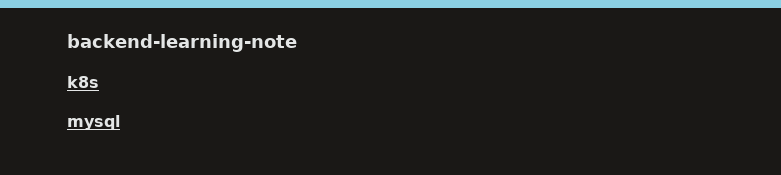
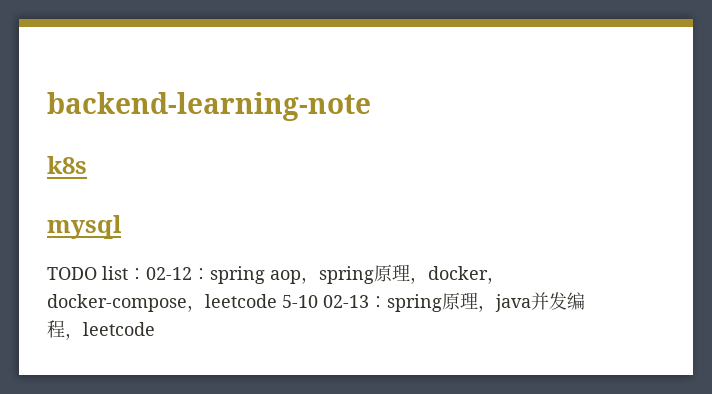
+ TODO list：02-12：spring aop，spring原理，docker，docker-compose，leetcode 5-10 02-13：spring原理，java并发编程，leetcode

